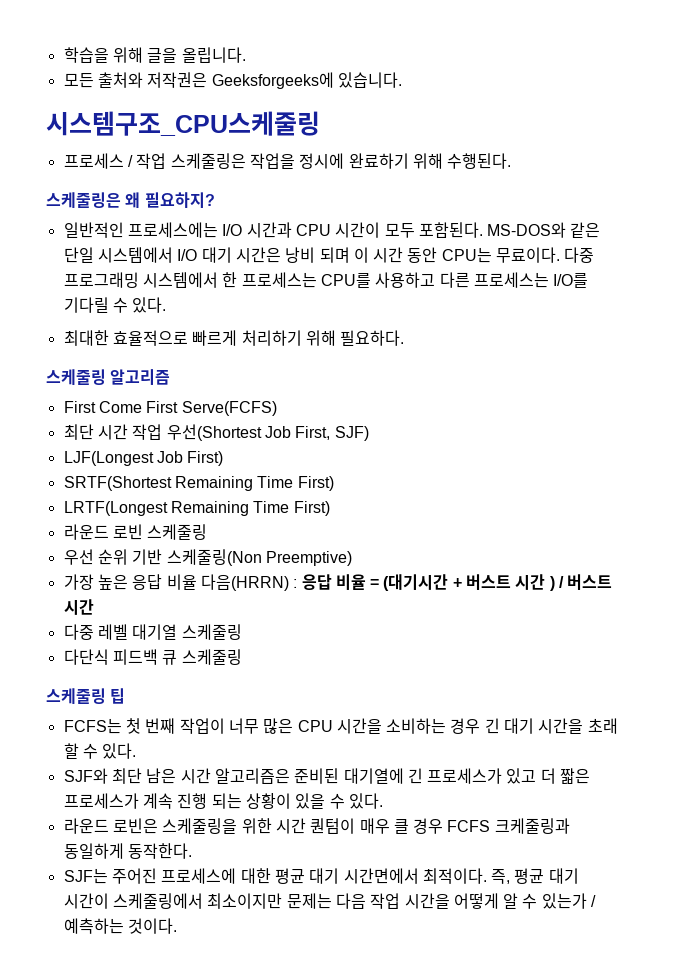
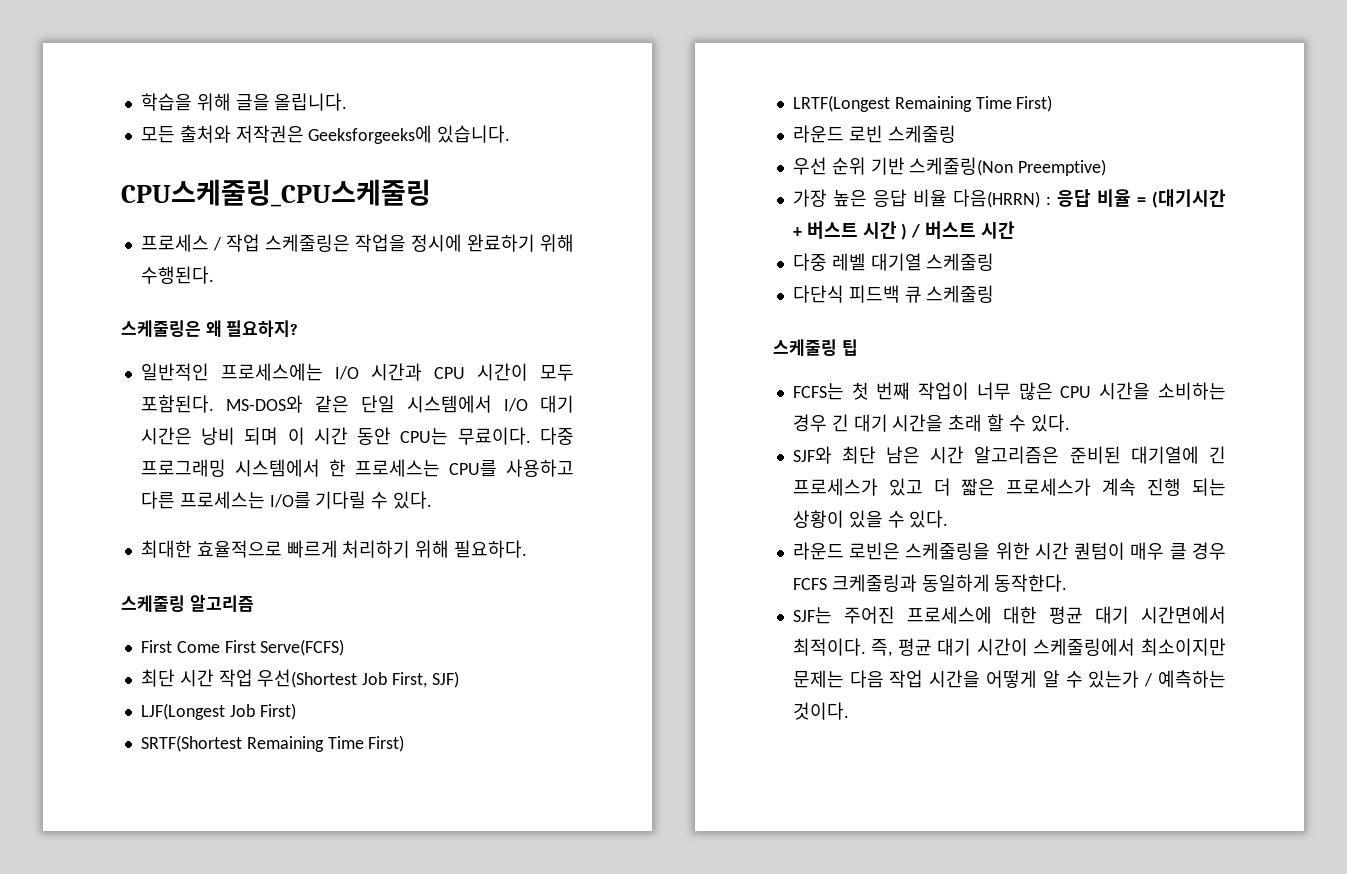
- 시스템구조_CPU스케줄링
+ CPU스케줄링_CPU스케줄링

